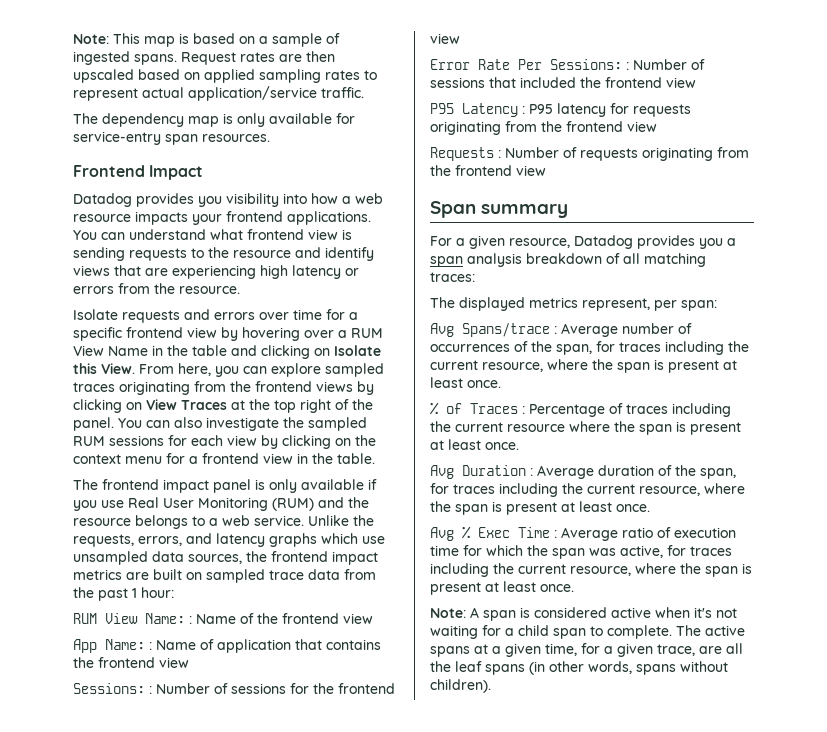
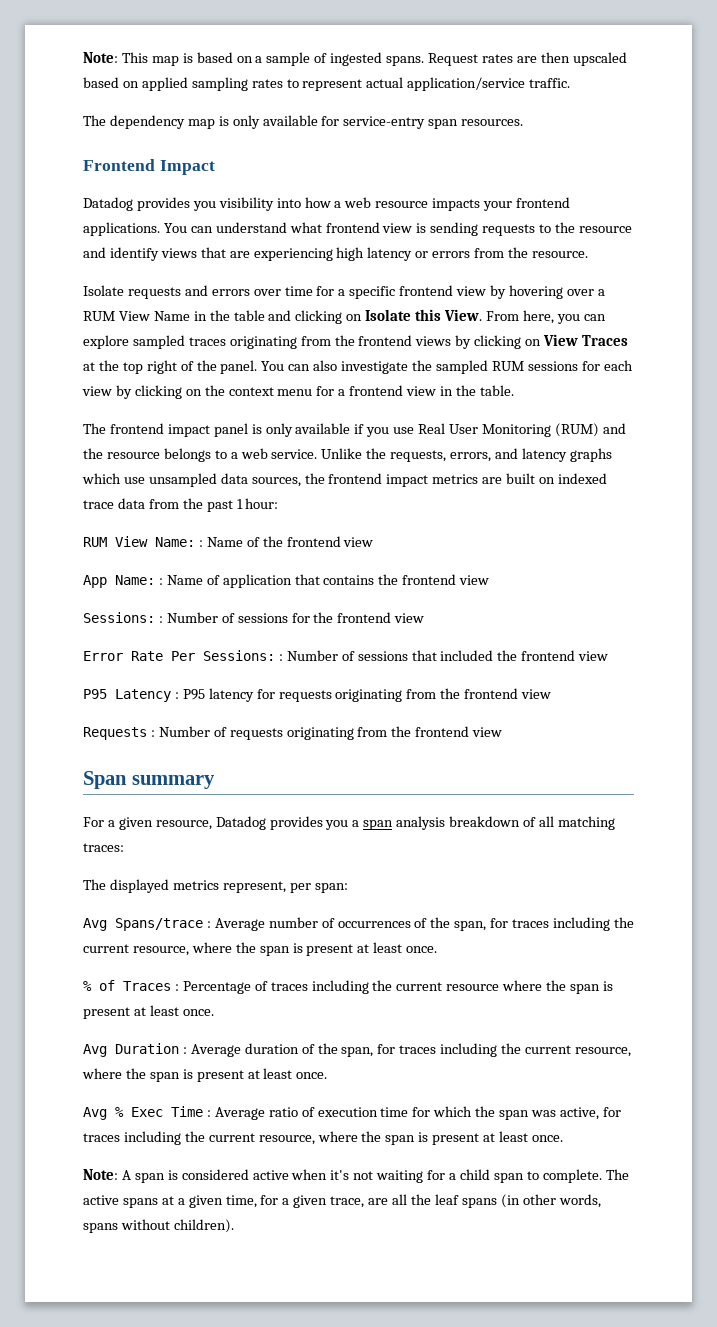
- Unlike the requests, errors, and latency graphs which use unsampled data sources, the frontend impact metrics are built on sampled trace data from the past 1 hour:
+ Unlike the requests, errors, and latency graphs which use unsampled data sources, the frontend impact metrics are built on indexed trace data from the past 1 hour:

